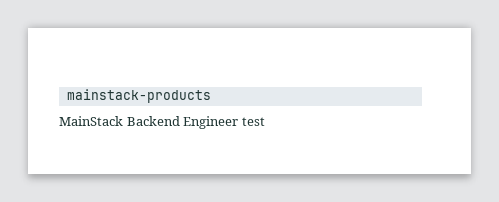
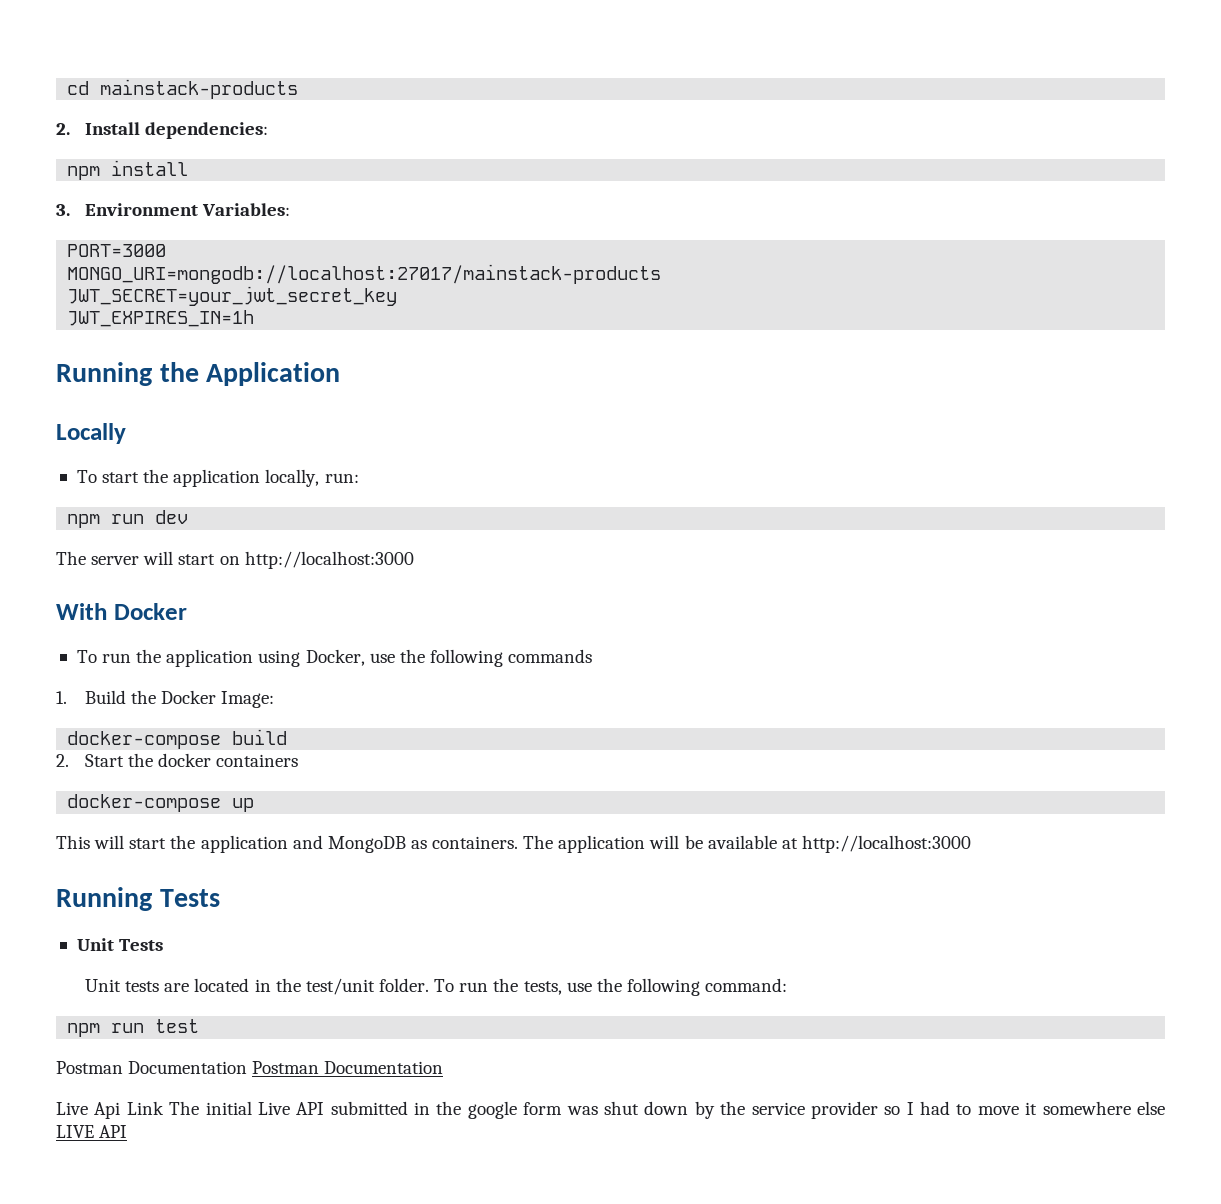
- mainstack-products
+ cd mainstack-products
- MainStack Backend Engineer test
+ 2. Install dependencies:
+ npm install
+ 3. Environment Variables:
+ PORT=3000
+ MONGO_URI=mongodb://localhost:27017/mainstack-products
+ JWT_SECRET=your_jwt_secret_key
+ JWT_EXPIRES_IN=1h
+ Running the Application
+ Locally
+ To start the application locally, run:
+ npm run dev
+ The server will start on http://localhost:3000
+ With Docker
+ To run the application using Docker, use the following commands
+ 1. Build the Docker Image:
+ docker-compose build
+ 2. Start the docker containers
+ docker-compose up
+ This will start the application and MongoDB as containers. The application will be available at http://localhost:3000
+ Running Tests
+ Unit Tests
+ Unit tests are located in the test/unit folder. To run the tests, use the following command:
+ npm run test
+ Postman Documentation Postman Documentation
+ Live Api Link The initial Live API submitted in the google form was shut down by the service provider so I had to move it somewhere else LIVE API

